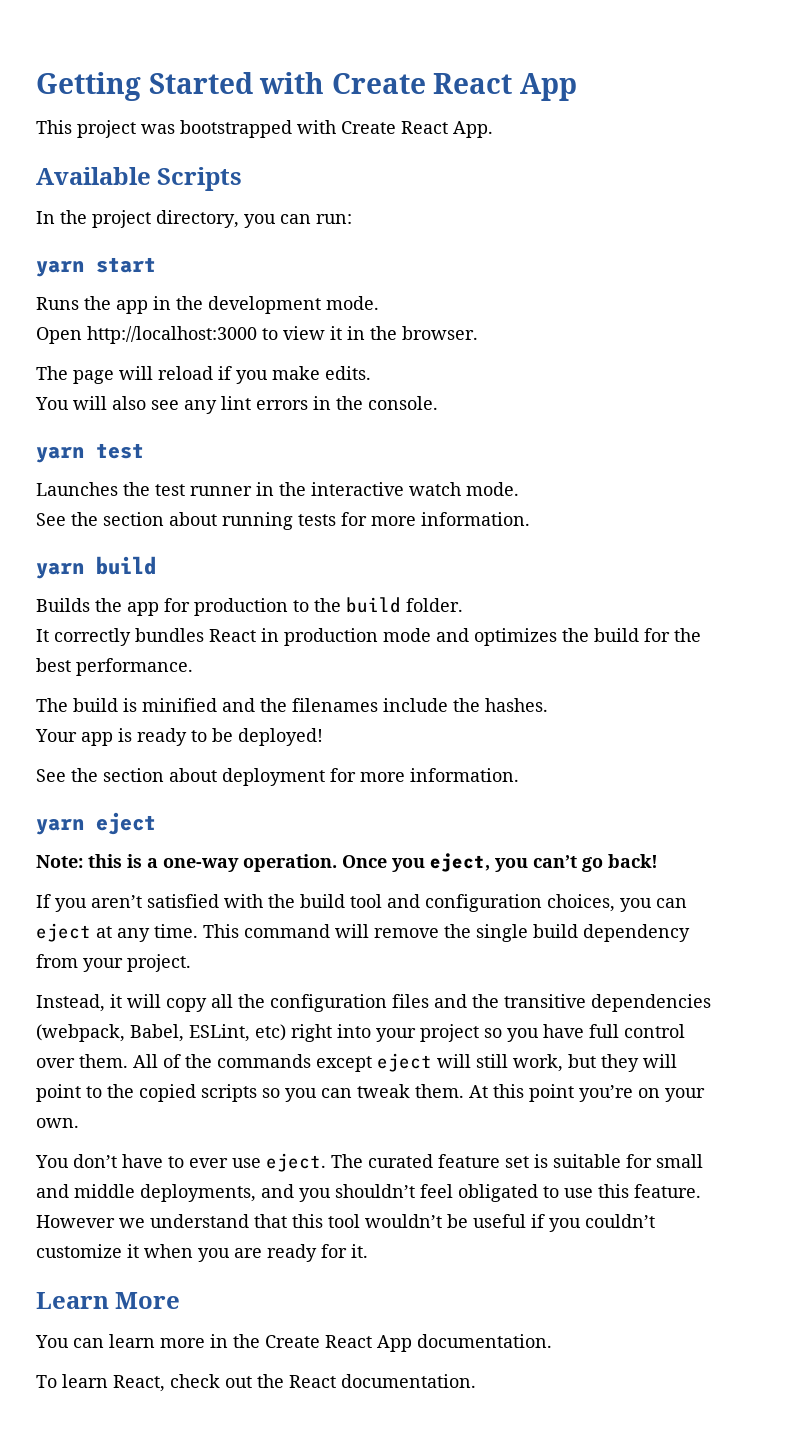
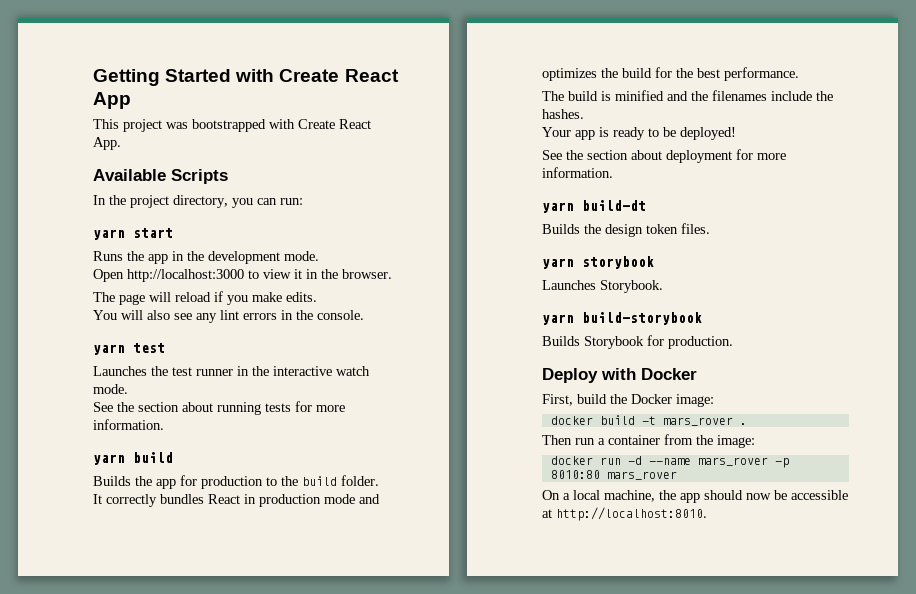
- yarn eject
- Note: this is a one-way operation. Once you eject, you can’t go back!
- If you aren’t satisfied with the build tool and configuration choices, you can eject at any time. This command will remove the single build dependency from your project.
- Instead, it will copy all the configuration files and the transitive dependencies (webpack, Babel, ESLint, etc) right into your project so you have full control over them. All of the commands except eject will still work, but they will point to the copied scripts so you can tweak them. At this point you’re on your own.
- You don’t have to ever use eject. The curated feature set is suitable for small and middle deployments, and you shouldn’t feel obligated to use this feature. However we understand that this tool wouldn’t be useful if you couldn’t customize it when you are ready for it.
- Learn More
- You can learn more in the Create React App documentation.
- To learn React, check out the React documentation.
+ yarn build-dt
+ Builds the design token files.
+ yarn storybook
+ Launches Storybook.
+ yarn build-storybook
+ Builds Storybook for production.
+ Deploy with Docker
+ First, build the Docker image:
+ docker build -t mars_rover .
+ Then run a container from the image:
+ docker run -d --name mars_rover -p 8010:80 mars_rover
+ On a local machine, the app should now be accessible at http://localhost:8010.

